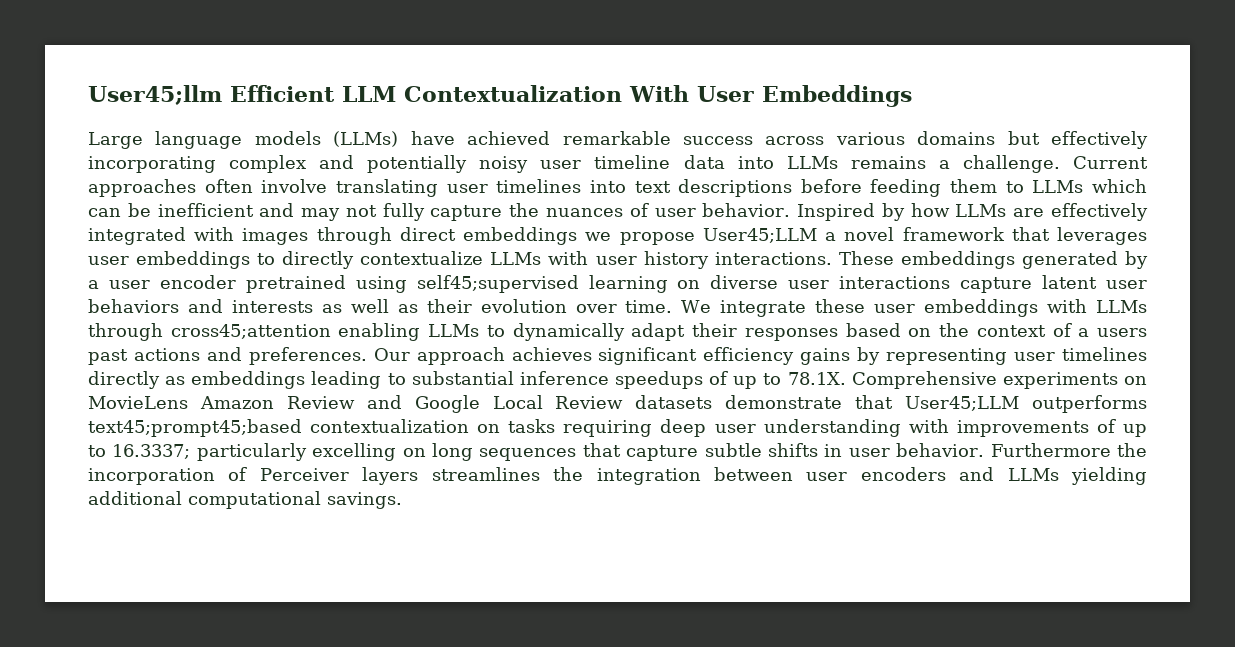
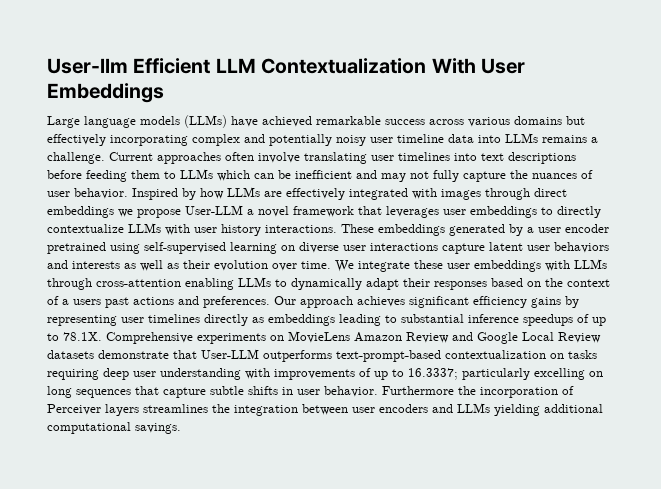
- User45;llm Efficient LLM Contextualization With User Embeddings
+ User-llm Efficient LLM Contextualization With User Embeddings
- Inspired by how LLMs are effectively integrated with images through direct embeddings we propose User45;LLM a novel framework that leverages user embeddings to directly contextualize LLMs with user history interactions.
+ Inspired by how LLMs are effectively integrated with images through direct embeddings we propose User-LLM a novel framework that leverages user embeddings to directly contextualize LLMs with user history interactions.
- These embeddings generated by a user encoder pretrained using self45;supervised learning on diverse user interactions capture latent user behaviors and interests as well as their evolution over time.
+ These embeddings generated by a user encoder pretrained using self-supervised learning on diverse user interactions capture latent user behaviors and interests as well as their evolution over time.
- We integrate these user embeddings with LLMs through cross45;attention enabling LLMs to dynamically adapt their responses based on the context of a users past actions and preferences.
+ We integrate these user embeddings with LLMs through cross-attention enabling LLMs to dynamically adapt their responses based on the context of a users past actions and preferences.
- Our approach achieves significant efficiency gains by representing user timelines directly as embeddings leading to substantial inference speedups of up to 78.1X. Comprehensive experiments on MovieLens Amazon Review and Google Local Review datasets demonstrate that User45;LLM outperforms text45;prompt45;based contextualization on tasks requiring deep user understanding with improvements of up to 16.3337; particularly excelling on long sequences that capture subtle shifts in user behavior.
+ Our approach achieves significant efficiency gains by representing user timelines directly as embeddings leading to substantial inference speedups of up to 78.1X. Comprehensive experiments on MovieLens Amazon Review and Google Local Review datasets demonstrate that User-LLM outperforms text-prompt-based contextualization on tasks requiring deep user understanding with improvements of up to 16.3337; particularly excelling on long sequences that capture subtle shifts in user behavior.

